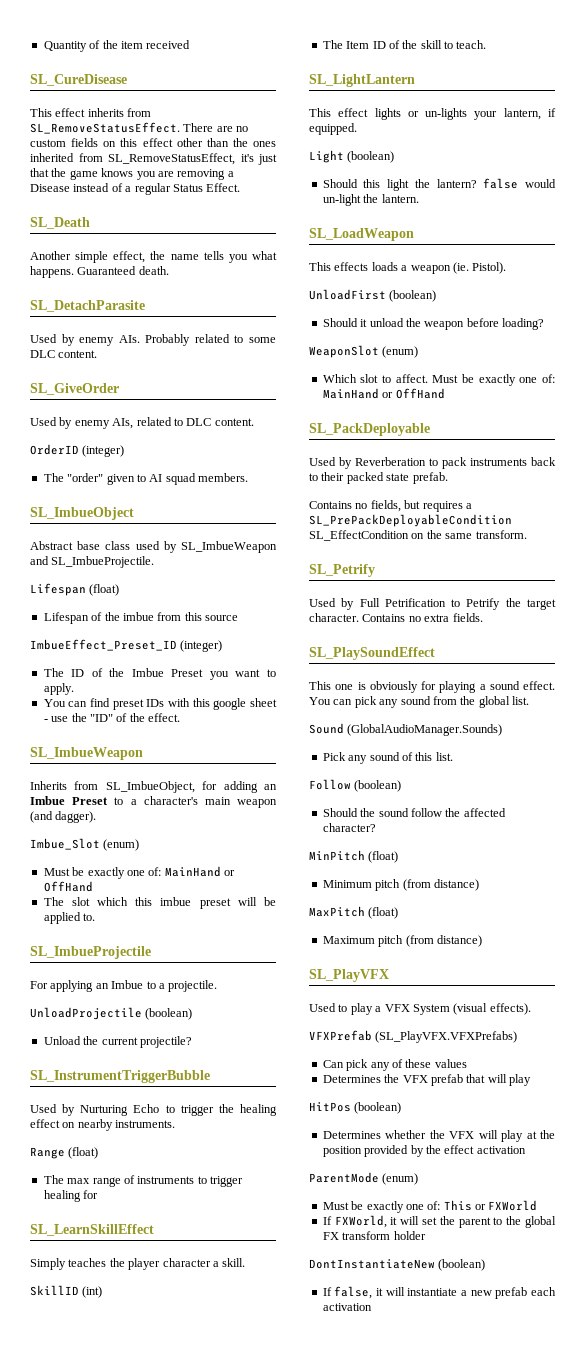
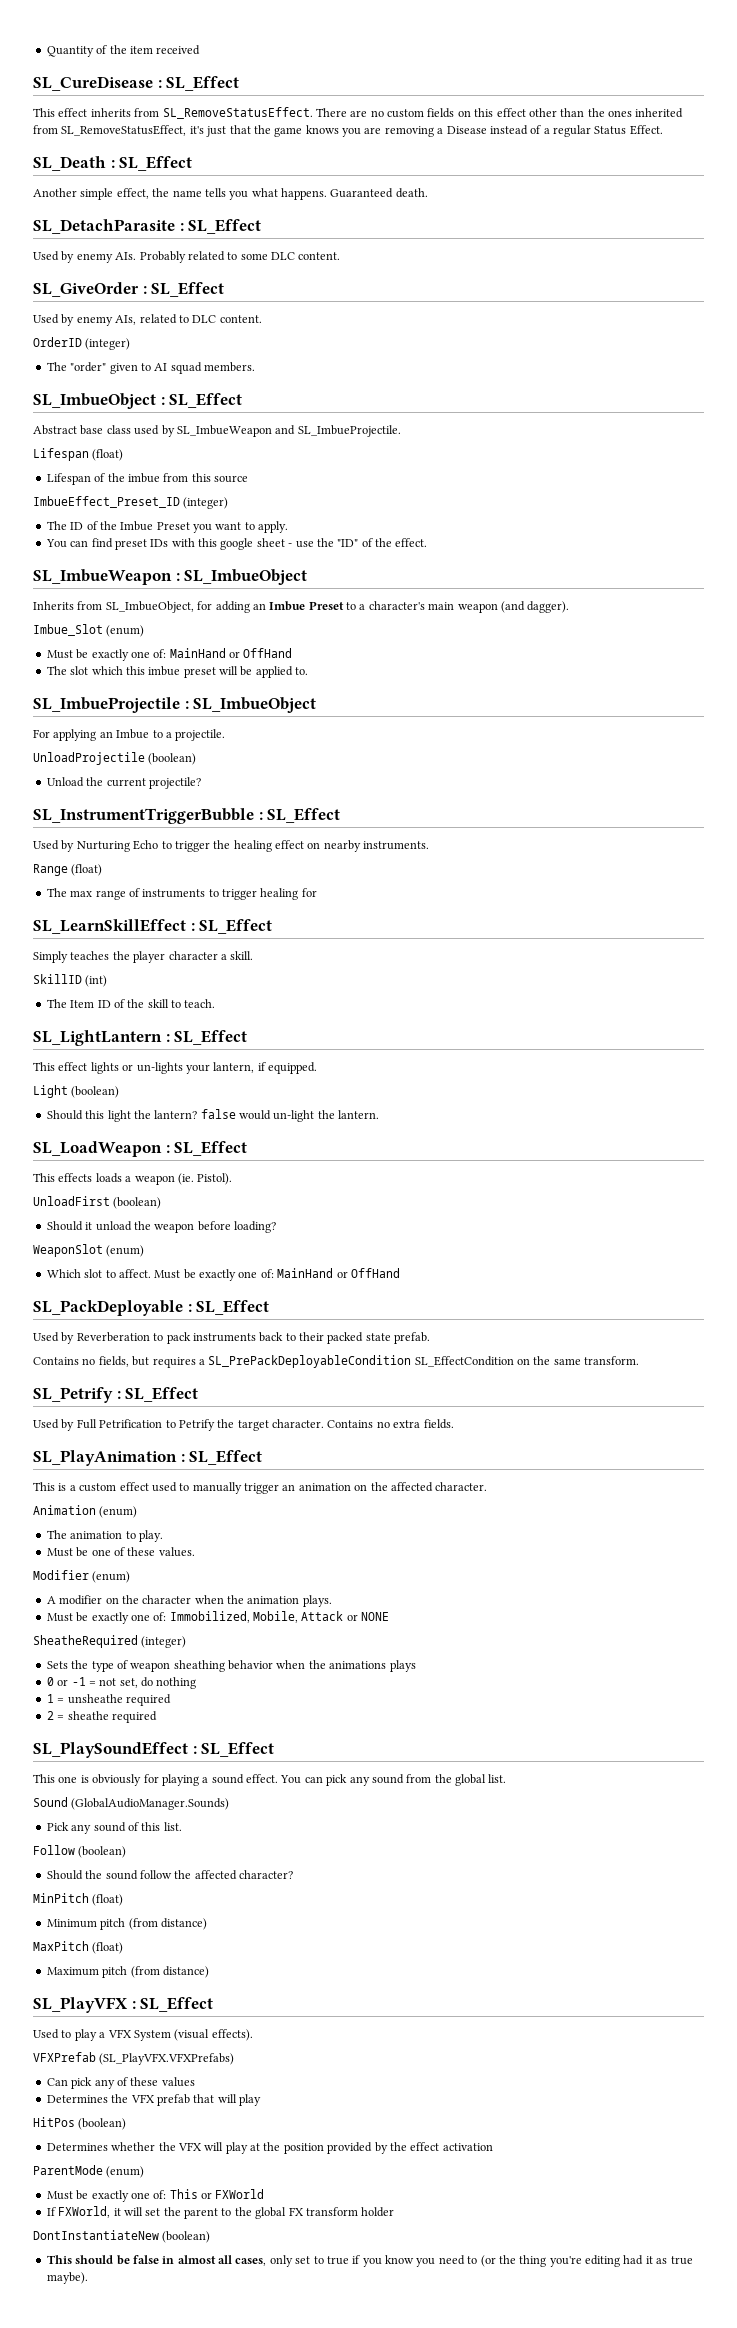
- SL_CureDisease
+ SL_CureDisease : SL_Effect
- SL_Death
+ SL_Death : SL_Effect
- SL_DetachParasite
+ SL_DetachParasite : SL_Effect
- SL_GiveOrder
+ SL_GiveOrder : SL_Effect
- SL_ImbueObject
+ SL_ImbueObject : SL_Effect
  You can find preset IDs with this google sheet - use the "ID" of the effect.
- SL_ImbueWeapon
+ SL_ImbueWeapon : SL_ImbueObject
- SL_ImbueProjectile
+ SL_ImbueProjectile : SL_ImbueObject
- SL_InstrumentTriggerBubble
+ SL_InstrumentTriggerBubble : SL_Effect
- SL_LearnSkillEffect
+ SL_LearnSkillEffect : SL_Effect
- SL_LightLantern
+ SL_LightLantern : SL_Effect
- SL_LoadWeapon
+ SL_LoadWeapon : SL_Effect
- SL_PackDeployable
+ SL_PackDeployable : SL_Effect
- SL_Petrify
+ SL_Petrify : SL_Effect
+ SL_PlayAnimation : SL_Effect
+ This is a custom effect used to manually trigger an animation on the affected character.
+ Animation (enum)
+ The animation to play.
+ Must be one of these values.
+ Modifier (enum)
+ A modifier on the character when the animation plays.
+ Must be exactly one of: Immobilized, Mobile, Attack or NONE
+ SheatheRequired (integer)
+ Sets the type of weapon sheathing behavior when the animations plays
+ 0 or -1 = not set, do nothing
+ 1 = unsheathe required
+ 2 = sheathe required
- SL_PlaySoundEffect
+ SL_PlaySoundEffect : SL_Effect
- SL_PlayVFX
+ SL_PlayVFX : SL_Effect
- If false, it will instantiate a new prefab each activation
+ This should be false in almost all cases, only set to true if you know you need to (or the thing you're editing had it as true maybe).

